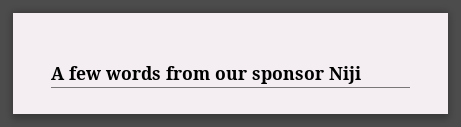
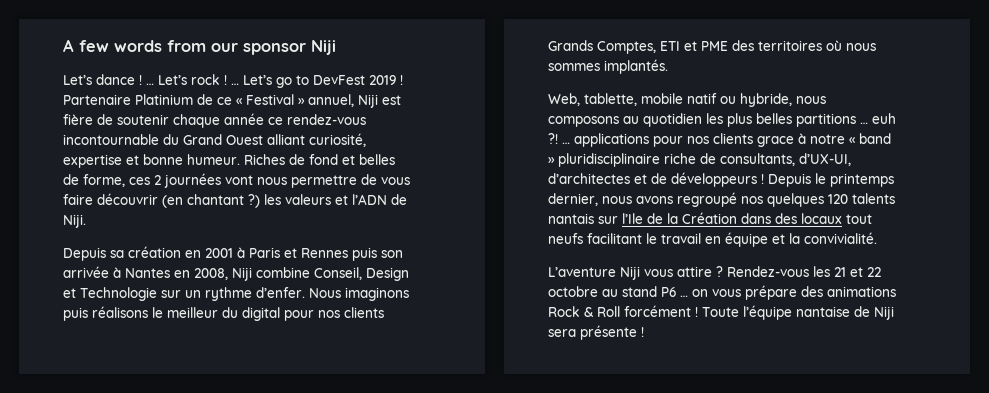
+ Let’s dance ! … Let’s rock ! … Let’s go to DevFest 2019 ! Partenaire Platinium de ce « Festival » annuel, Niji est fière de soutenir chaque année ce rendez-vous incontournable du Grand Ouest alliant curiosité, expertise et bonne humeur. Riches de fond et belles de forme, ces 2 journées vont nous permettre de vous faire découvrir (en chantant ?) les valeurs et l’ADN de Niji.
+ Depuis sa création en 2001 à Paris et Rennes puis son arrivée à Nantes en 2008, Niji combine Conseil, Design et Technologie sur un rythme d’enfer. Nous imaginons puis réalisons le meilleur du digital pour nos clients Grands Comptes, ETI et PME des territoires où nous sommes implantés.
+ Web, tablette, mobile natif ou hybride, nous composons au quotidien les plus belles partitions … euh ?! … applications pour nos clients grace à notre « band » pluridisciplinaire riche de consultants, d’UX-UI, d’architectes et de développeurs ! Depuis le printemps dernier, nous avons regroupé nos quelques 120 talents nantais sur l’Ile de la Création dans des locaux tout neufs facilitant le travail en équipe et la convivialité.
+ L’aventure Niji vous attire ? Rendez-vous les 21 et 22 octobre au stand P6 … on vous prépare des animations Rock & Roll forcément ! Toute l’équipe nantaise de Niji sera présente !

